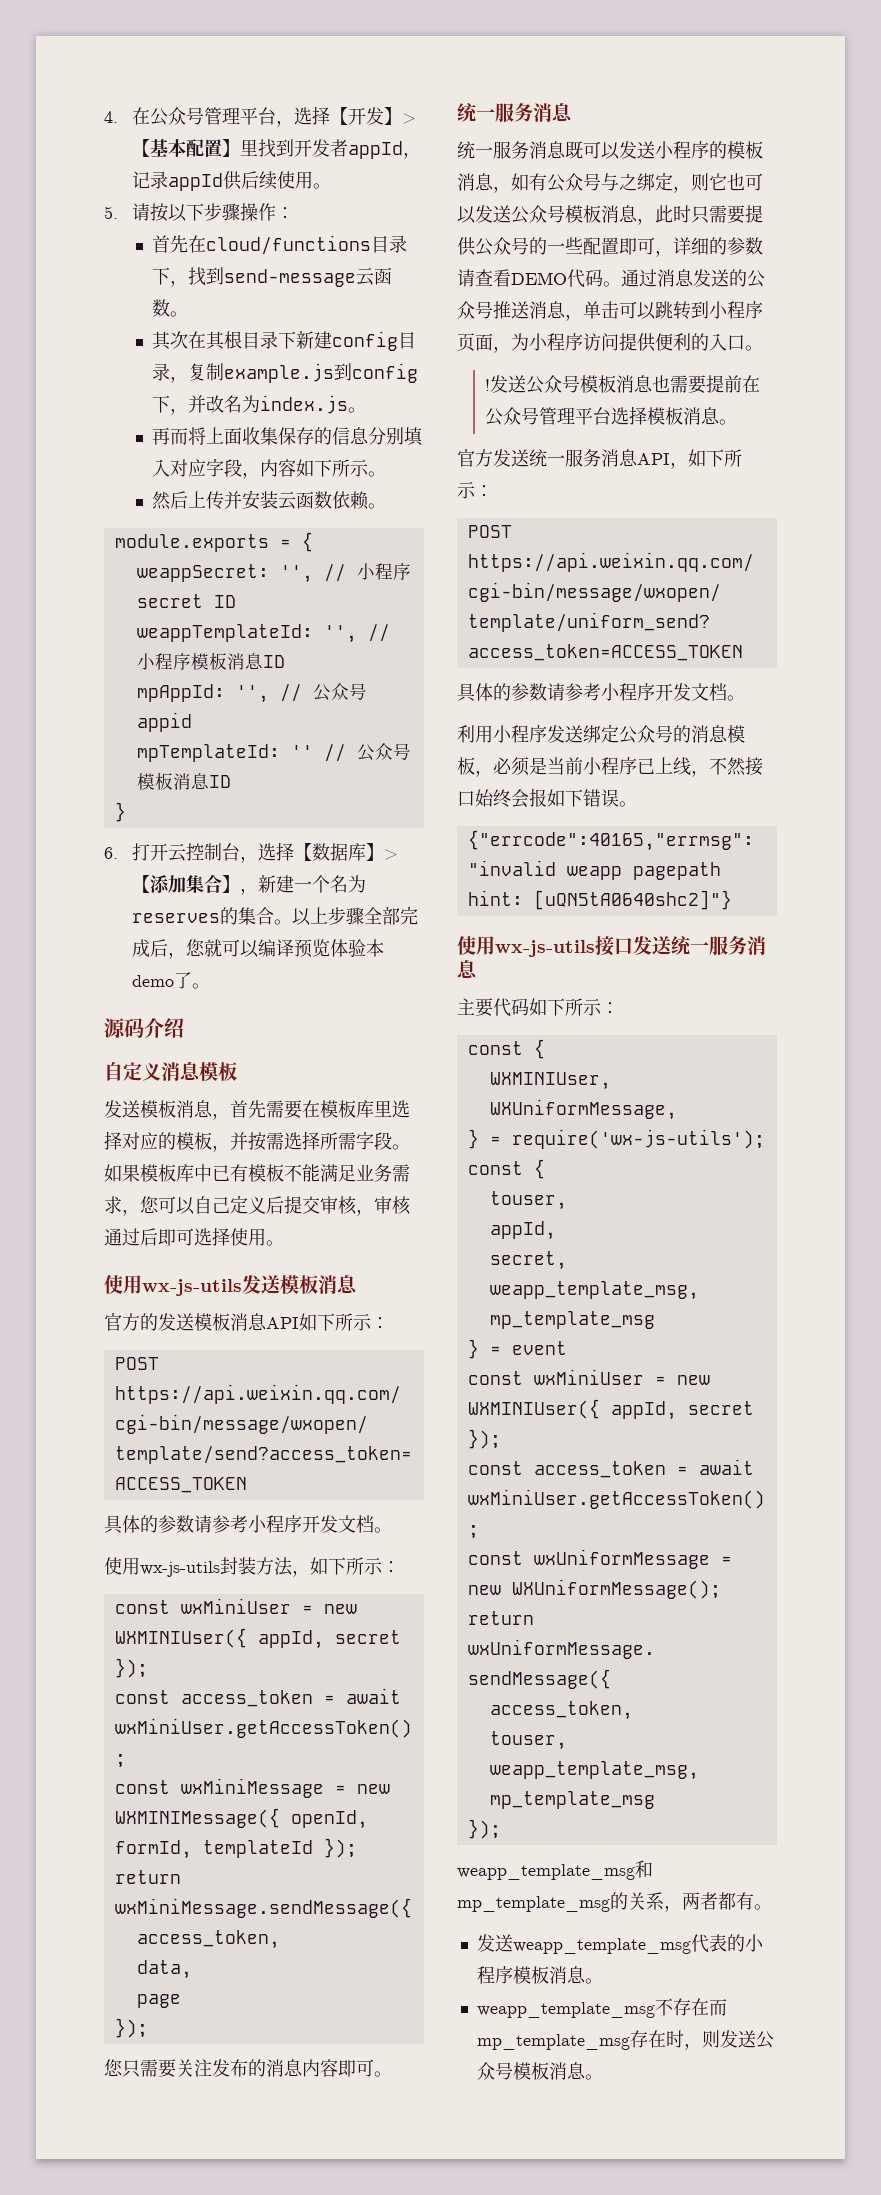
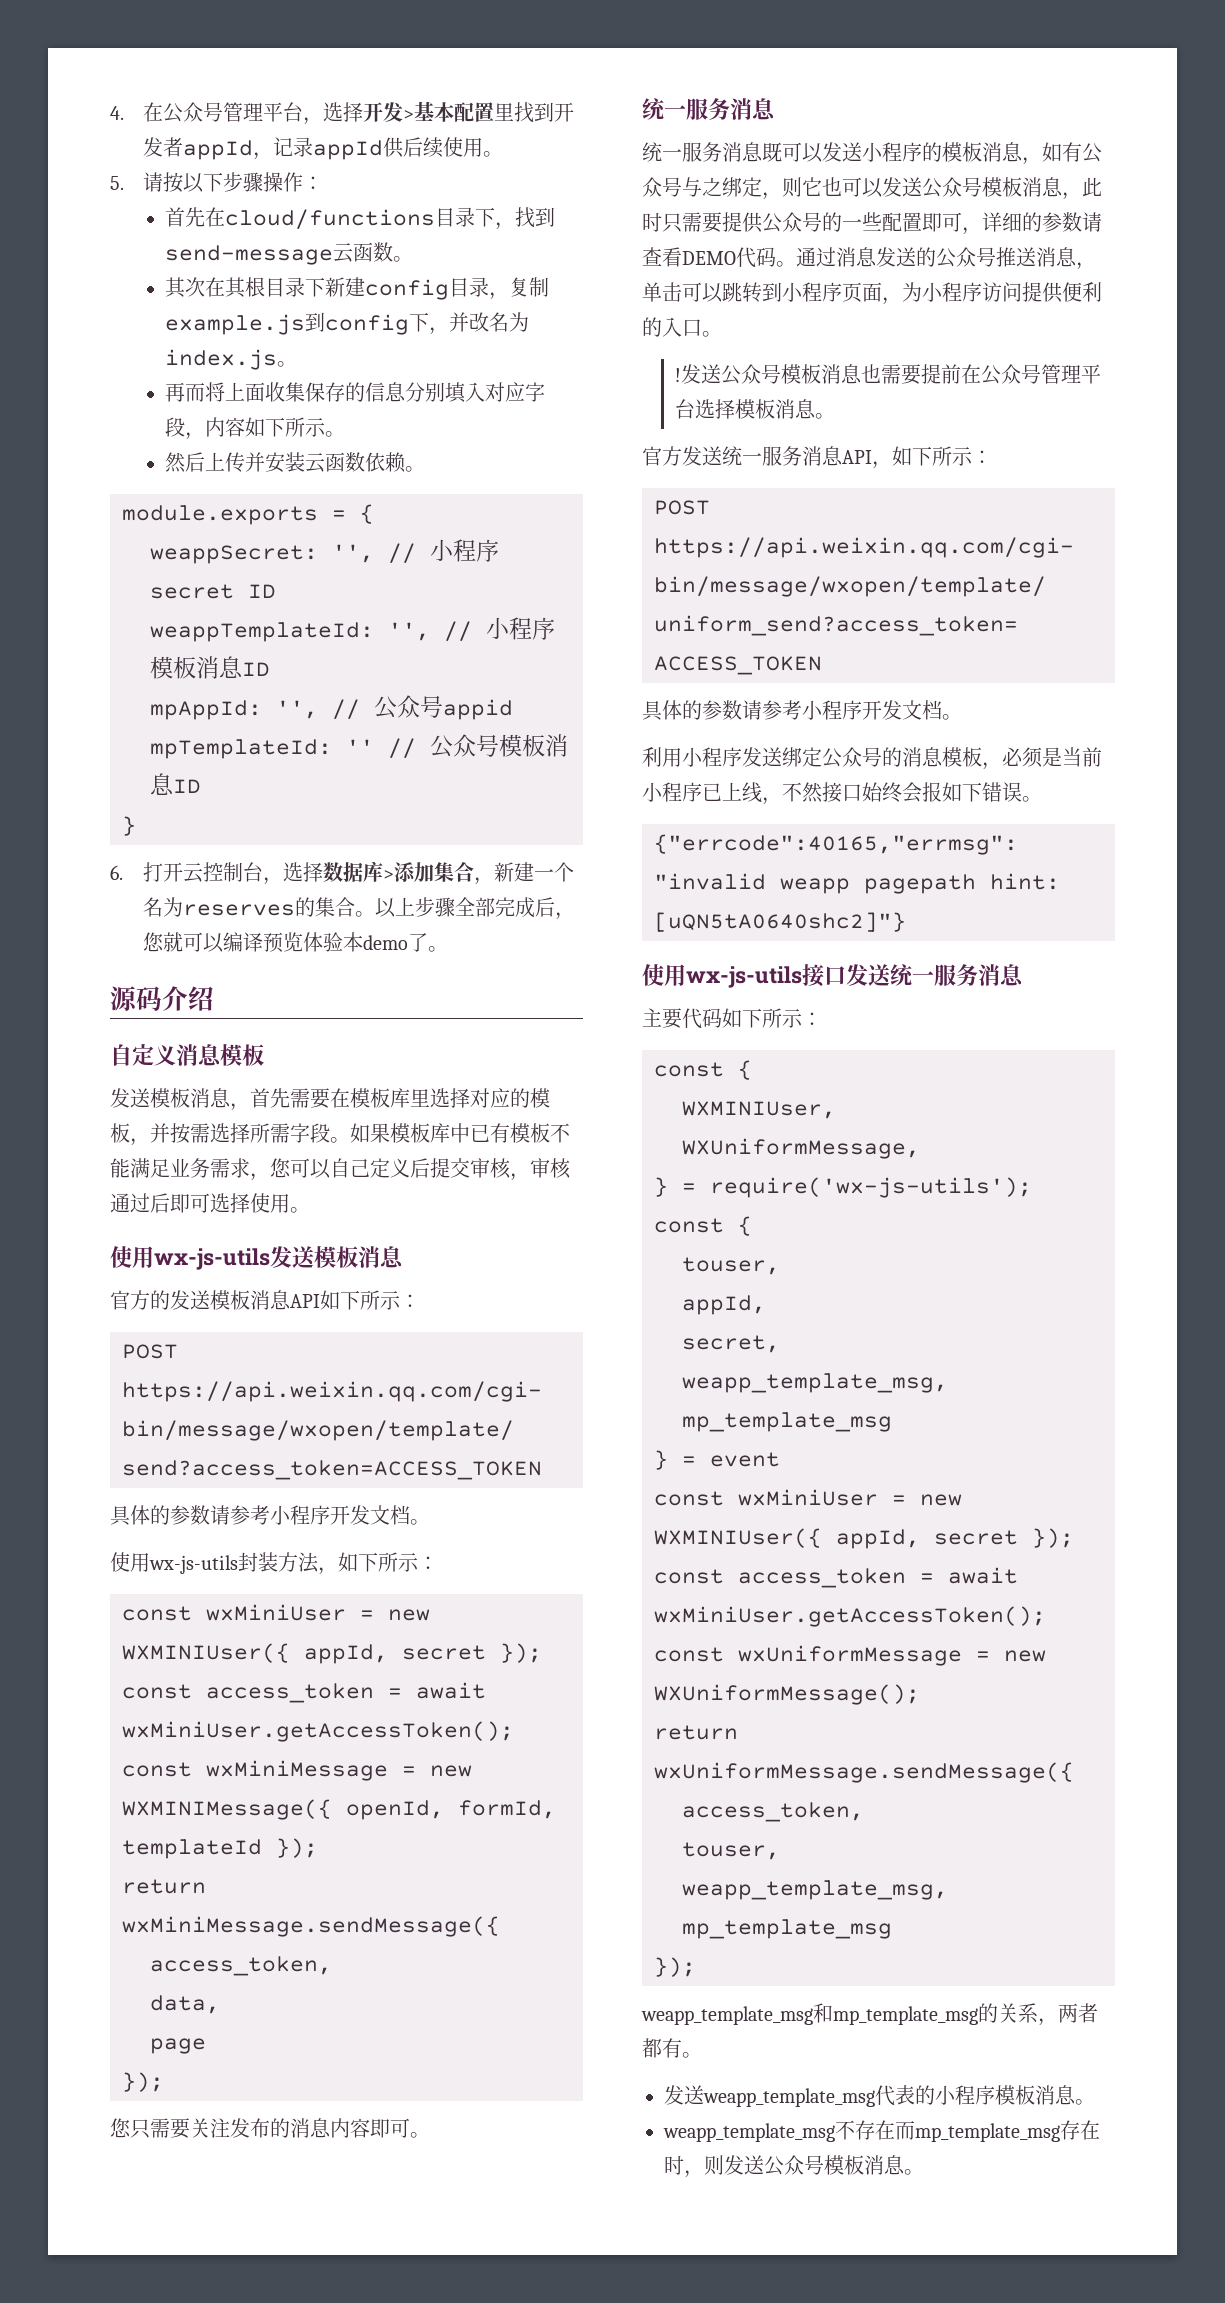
- 4.在公众号管理平台，选择【开发】>【基本配置】里找到开发者appId，记录appId供后续使用。
+ 4.在公众号管理平台，选择开发>基本配置里找到开发者appId，记录appId供后续使用。
- 6.打开云控制台，选择【数据库】>【添加集合】，新建一个名为reserves的集合。
+ 6.打开云控制台，选择数据库>添加集合，新建一个名为reserves的集合。

